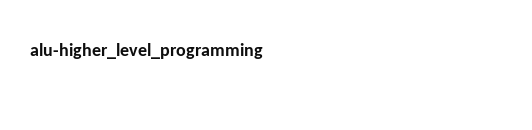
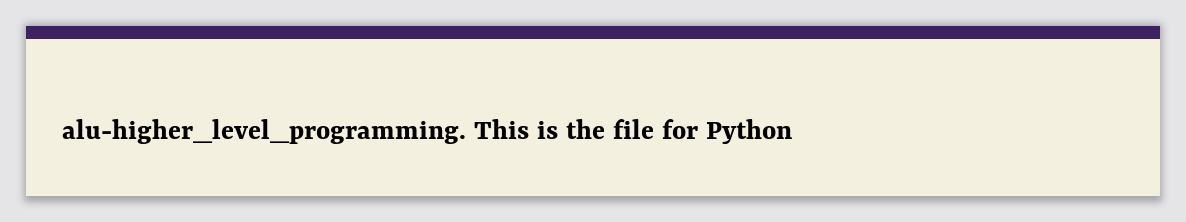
- alu-higher_level_programming
+ alu-higher_level_programming. This is the file for Python

